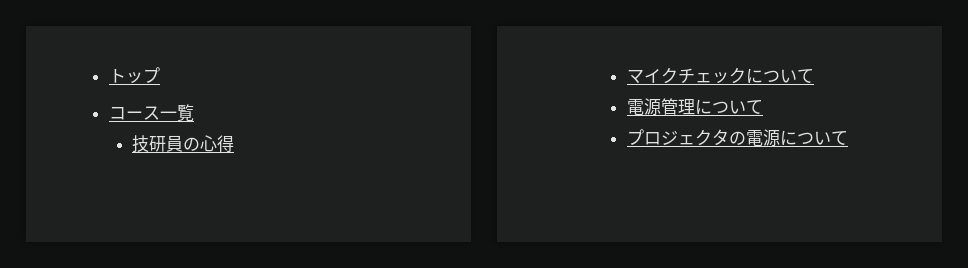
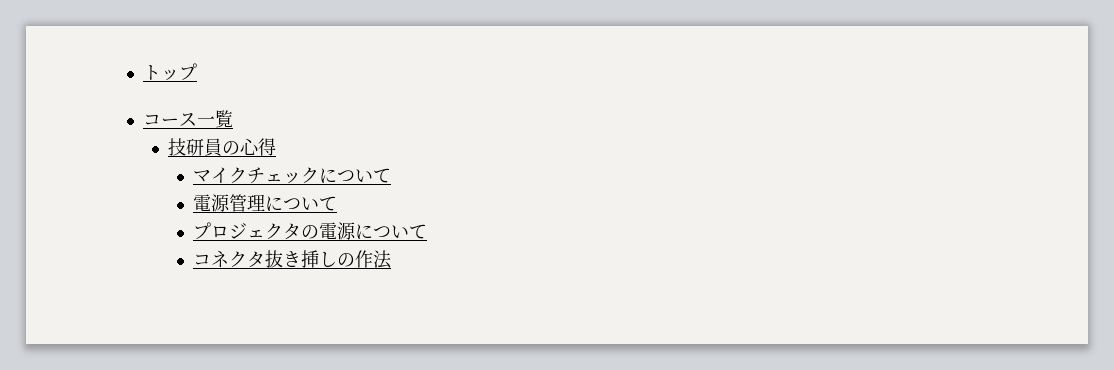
+ コネクタ抜き挿しの作法

